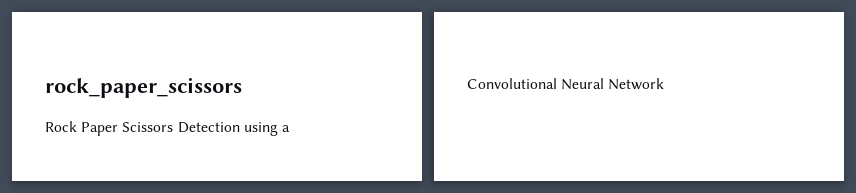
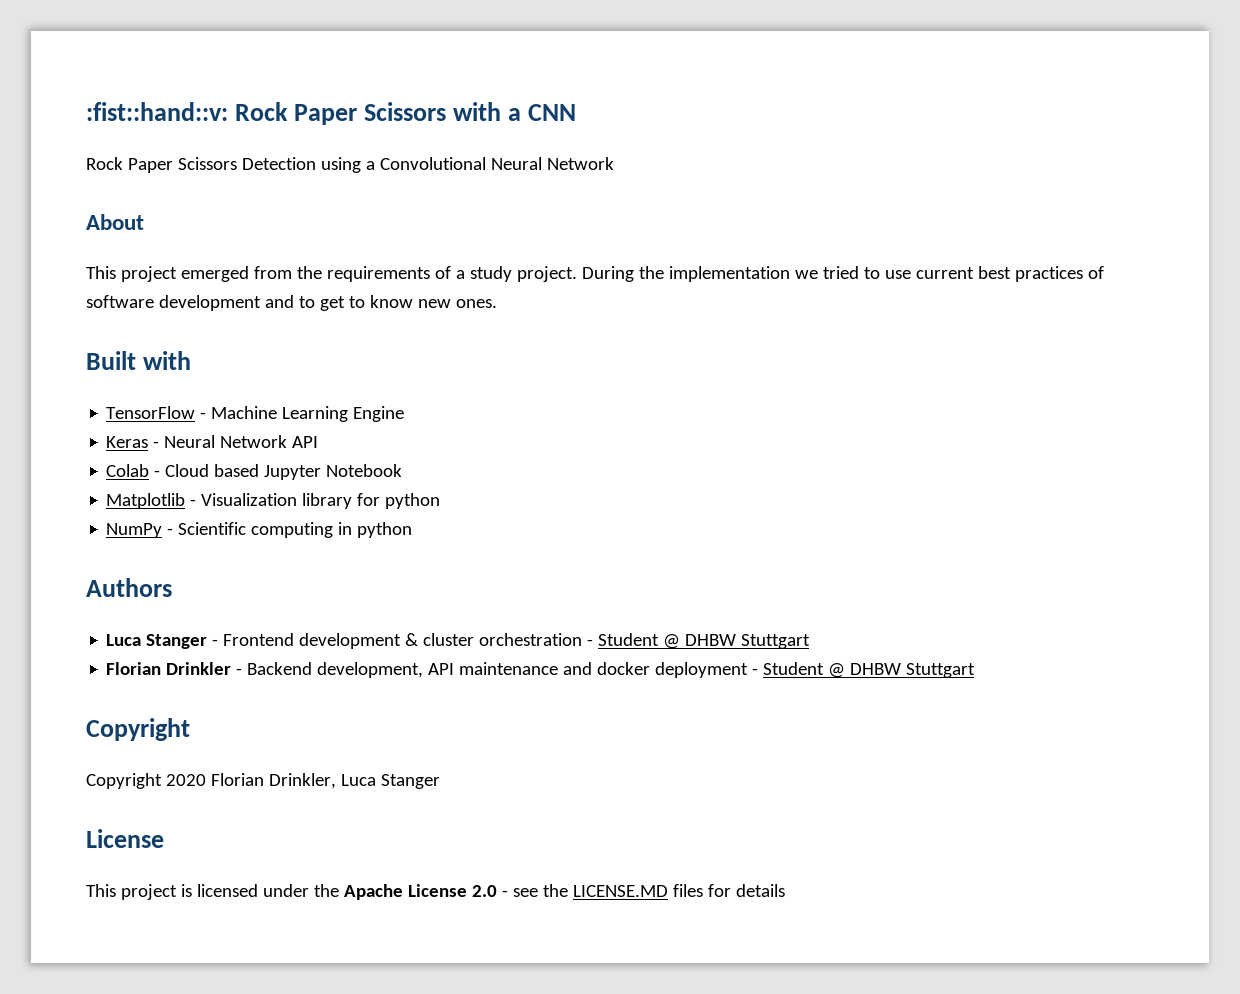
- rock_paper_scissors
+ :fist::hand::v: Rock Paper Scissors with a CNN
+ About
+ This project emerged from the requirements of a study project. During the implementation we tried to use current best practices of software development and to get to know new ones.
+ Built with
+ TensorFlow - Machine Learning Engine
+ Keras - Neural Network API
+ Colab - Cloud based Jupyter Notebook
+ Matplotlib - Visualization library for python
+ NumPy - Scientific computing in python
+ Authors
+ Luca Stanger - Frontend development & cluster orchestration - Student @ DHBW Stuttgart
+ Florian Drinkler - Backend development, API maintenance and docker deployment - Student @ DHBW Stuttgart
+ Copyright
+ Copyright 2020 Florian Drinkler, Luca Stanger
+ License
+ This project is licensed under the Apache License 2.0 - see the LICENSE.MD files for details

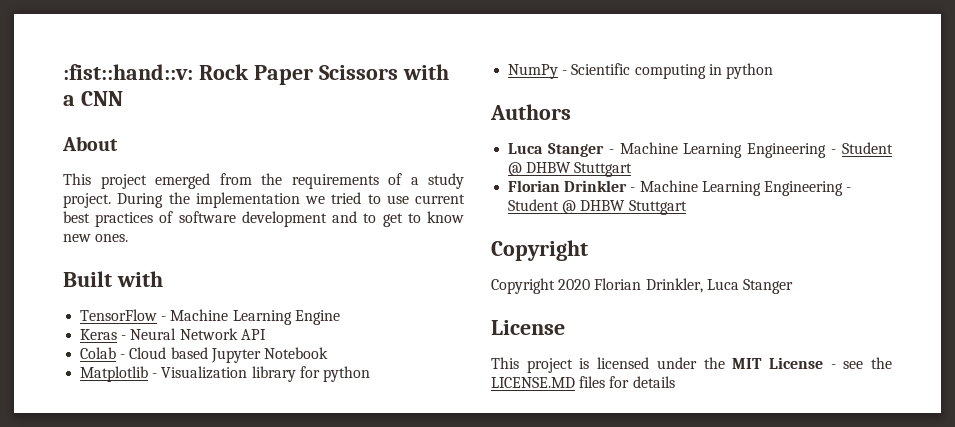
- Rock Paper Scissors Detection using a Convolutional Neural Network
- Luca Stanger - Frontend development & cluster orchestration - Student @ DHBW Stuttgart
+ Luca Stanger - Machine Learning Engineering - Student @ DHBW Stuttgart
- Florian Drinkler - Backend development, API maintenance and docker deployment - Student @ DHBW Stuttgart
+ Florian Drinkler - Machine Learning Engineering - Student @ DHBW Stuttgart
- This project is licensed under the Apache License 2.0 - see the LICENSE.MD files for details
+ This project is licensed under the MIT License - see the LICENSE.MD files for details

